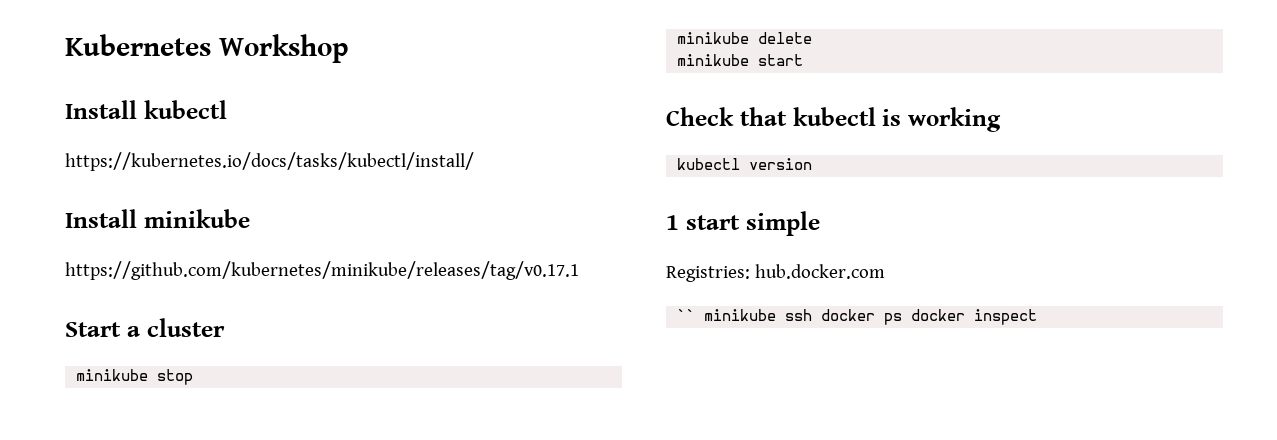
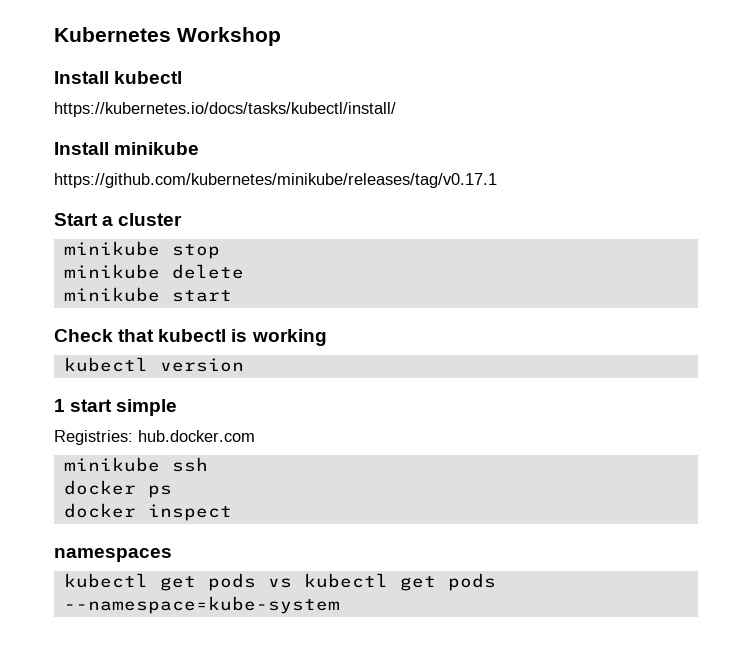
- `` minikube ssh docker ps docker inspect
+ minikube ssh
+ docker ps
+ docker inspect
+ namespaces
+ kubectl get pods vs kubectl get pods --namespace=kube-system

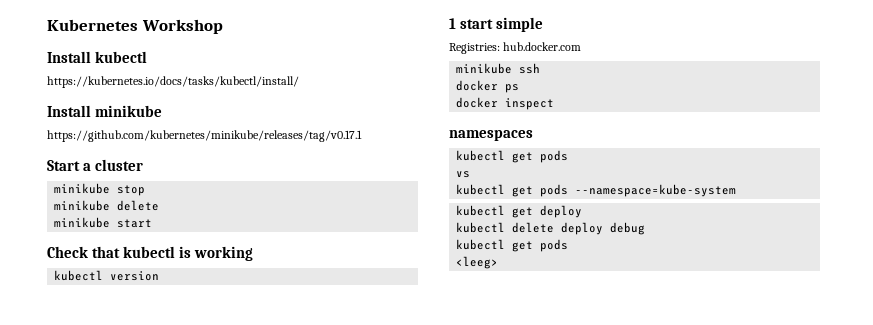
  namespaces
- kubectl get pods vs kubectl get pods --namespace=kube-system
+ kubectl get pods
+ vs
+ kubectl get pods --namespace=kube-system
+ kubectl get deploy
+ kubectl delete deploy debug
+ kubectl get pods
+ <leeg>

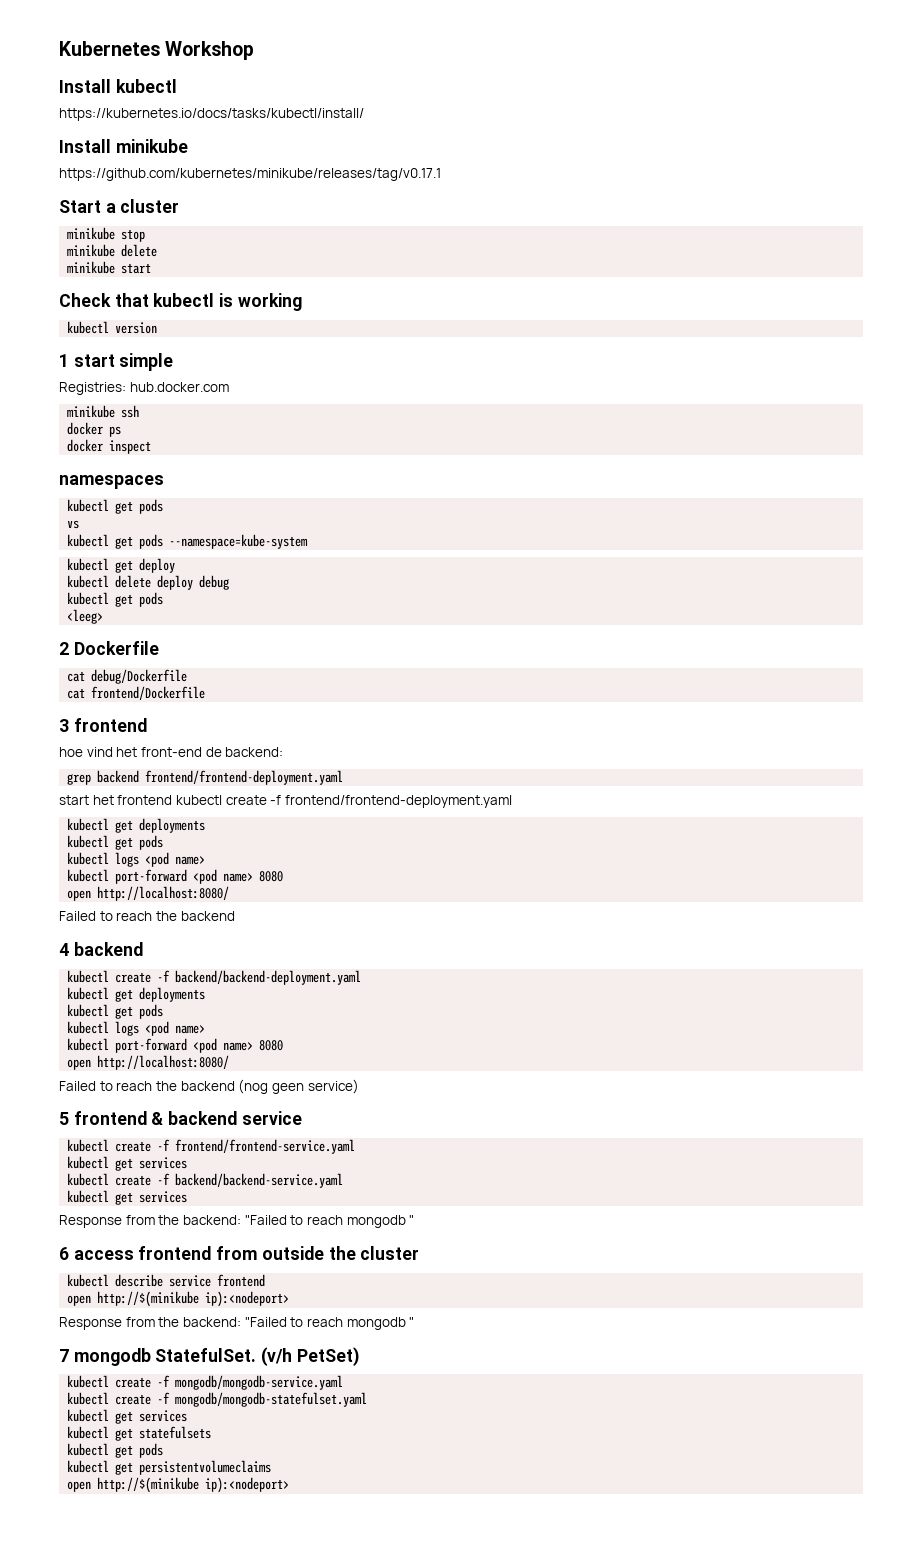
+ 2 Dockerfile
+ cat debug/Dockerfile
+ cat frontend/Dockerfile
+ 3 frontend
+ hoe vind het front-end de backend:
+ grep backend frontend/frontend-deployment.yaml
+ start het frontend kubectl create -f frontend/frontend-deployment.yaml
+ kubectl get deployments
+ kubectl get pods
+ kubectl logs <pod name>
+ kubectl port-forward <pod name> 8080
+ open http://localhost:8080/
+ Failed to reach the backend
+ 4 backend
+ kubectl create -f backend/backend-deployment.yaml
+ kubectl get deployments
+ kubectl get pods
+ kubectl logs <pod name>
+ kubectl port-forward <pod name> 8080
+ open http://localhost:8080/
+ Failed to reach the backend (nog geen service)
+ 5 frontend & backend service
+ kubectl create -f frontend/frontend-service.yaml
+ kubectl get services
+ kubectl create -f backend/backend-service.yaml
+ kubectl get services
+ Response from the backend: "Failed to reach mongodb "
+ 6 access frontend from outside the cluster
+ kubectl describe service frontend
+ open http://$(minikube ip):<nodeport>
+ Response from the backend: "Failed to reach mongodb "
+ 7 mongodb StatefulSet. (v/h PetSet)
+ kubectl create -f mongodb/mongodb-service.yaml
+ kubectl create -f mongodb/mongodb-statefulset.yaml
+ kubectl get services
+ kubectl get statefulsets
+ kubectl get pods
+ kubectl get persistentvolumeclaims
+ open http://$(minikube ip):<nodeport>

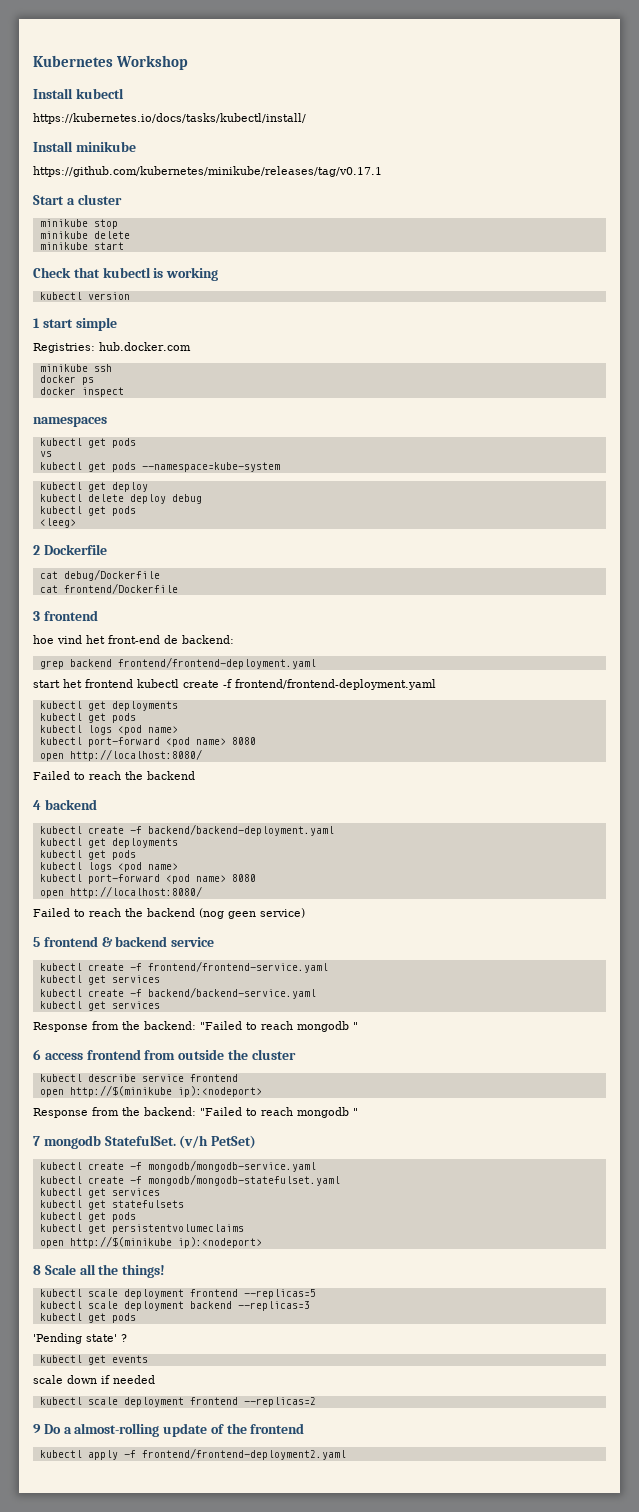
+ 8 Scale all the things!
+ kubectl scale deployment frontend --replicas=5
+ kubectl scale deployment backend --replicas=3
+ kubectl get pods
+ 'Pending state' ?
+ kubectl get events
+ scale down if needed
+ kubectl scale deployment frontend --replicas=2
+ 9 Do a almost-rolling update of the frontend
+ kubectl apply -f frontend/frontend-deployment2.yaml

